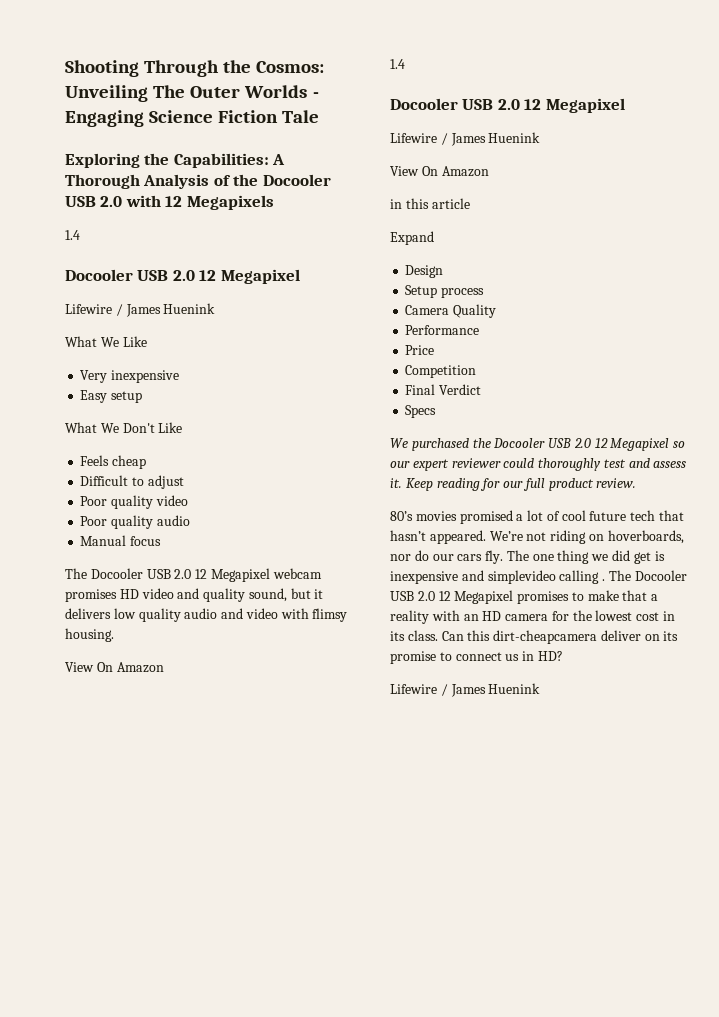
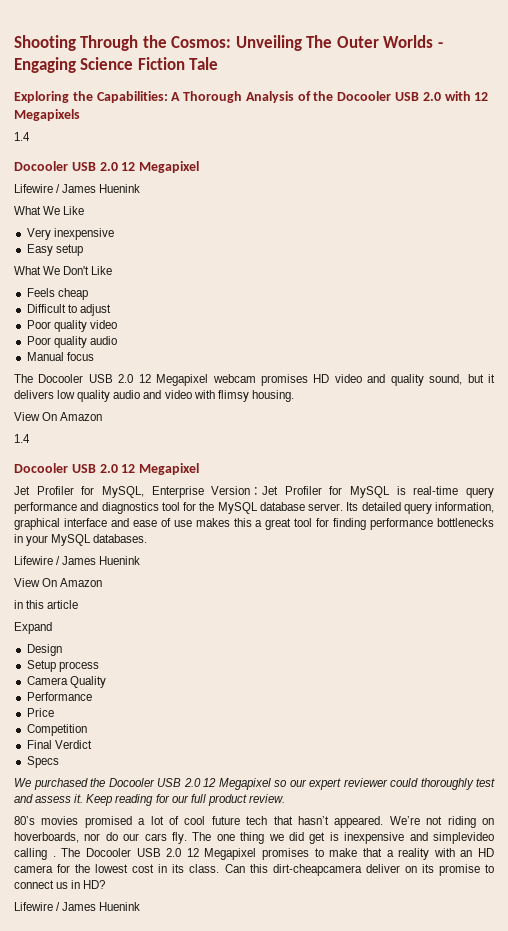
+ Jet Profiler for MySQL, Enterprise Version：Jet Profiler for MySQL is real-time query performance and diagnostics tool for the MySQL database server. Its detailed query information, graphical interface and ease of use makes this a great tool for finding performance bottlenecks in your MySQL databases.

